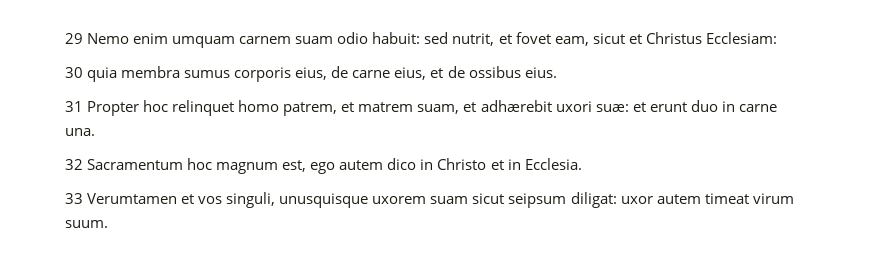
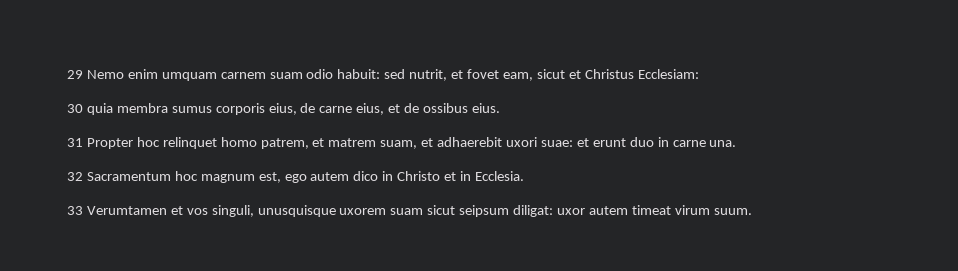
- 31 Propter hoc relinquet homo patrem, et matrem suam, et adhærebit uxori suæ: et erunt duo in carne una.
+ 31 Propter hoc relinquet homo patrem, et matrem suam, et adhaerebit uxori suae: et erunt duo in carne una.

